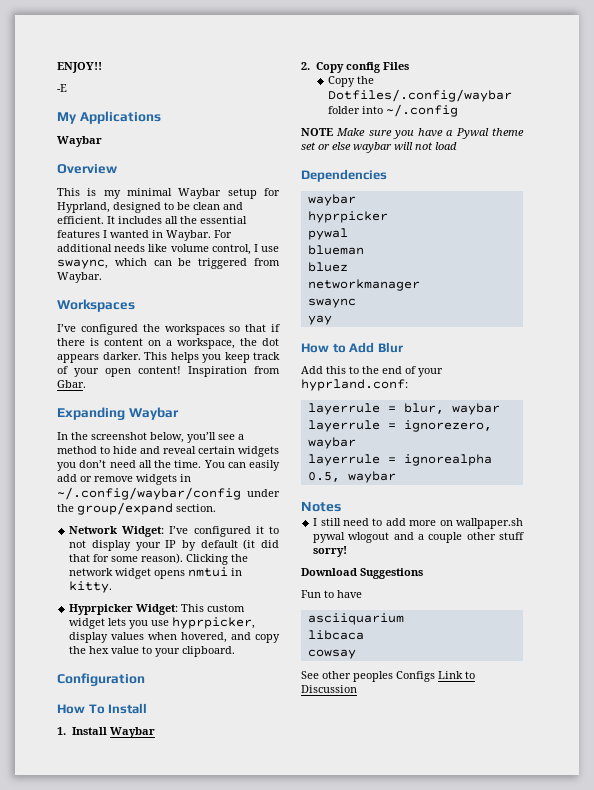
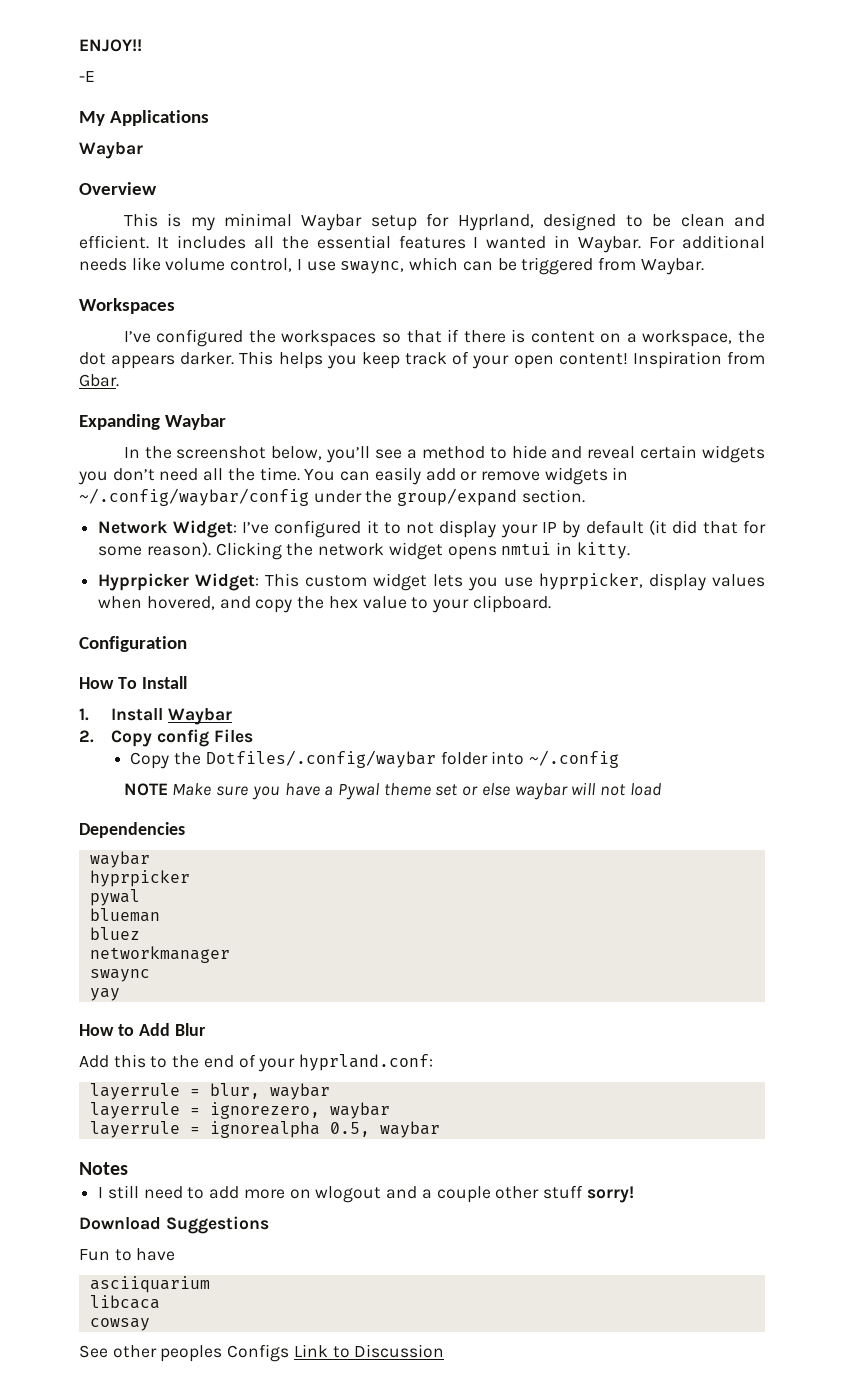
- I still need to add more on wallpaper.sh pywal wlogout and a couple other stuff sorry!
+ I still need to add more on wlogout and a couple other stuff sorry!

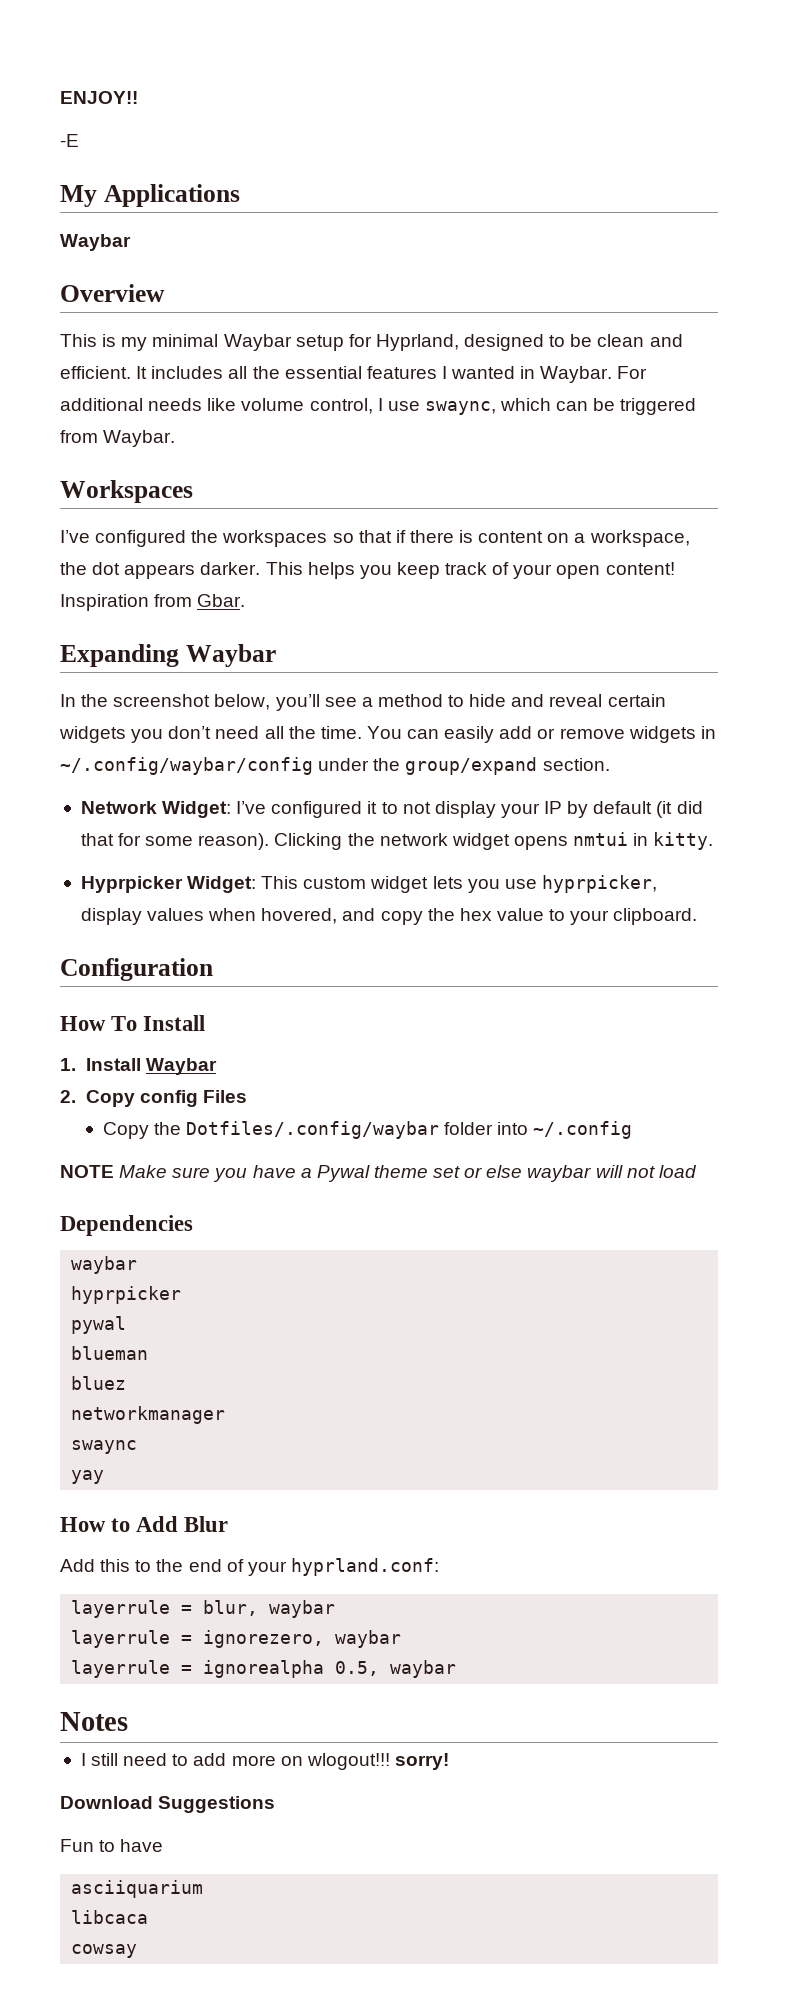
- I still need to add more on wlogout and a couple other stuff sorry!
+ I still need to add more on wlogout!!! sorry!
- See other peoples Configs Link to Discussion

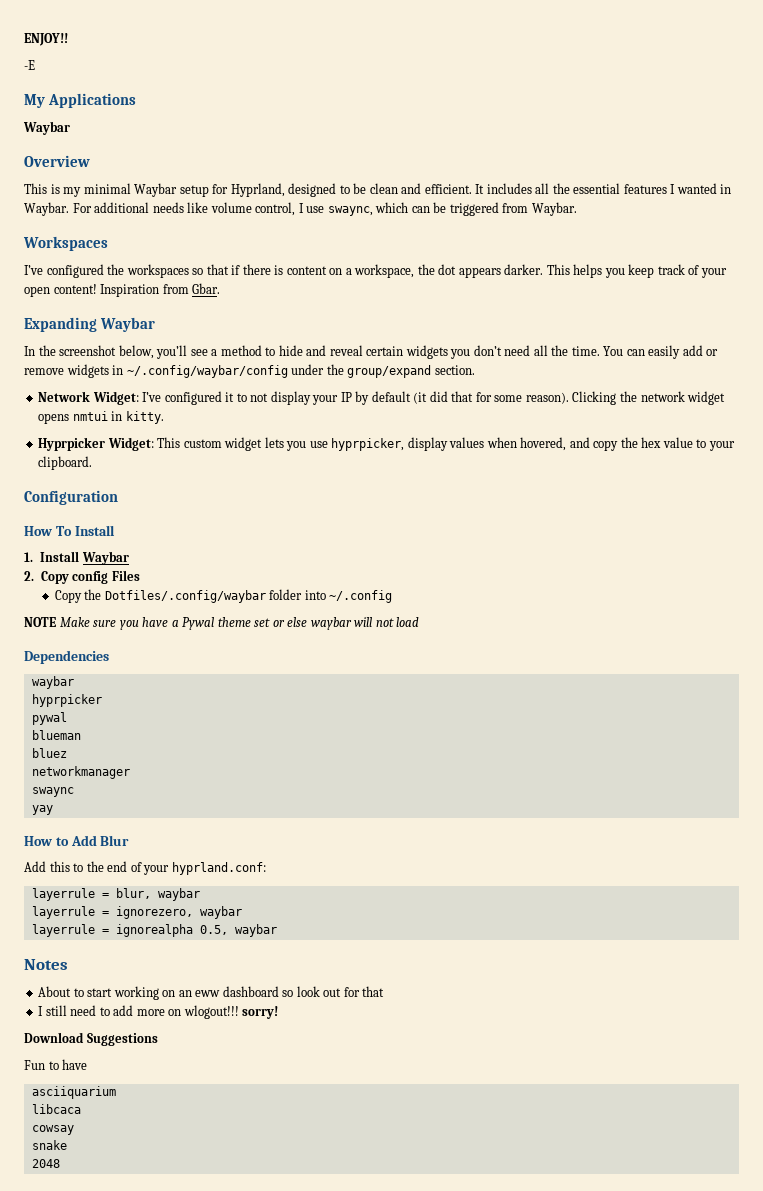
+ About to start working on an eww dashboard so look out for that
+ snake
+ 2048

